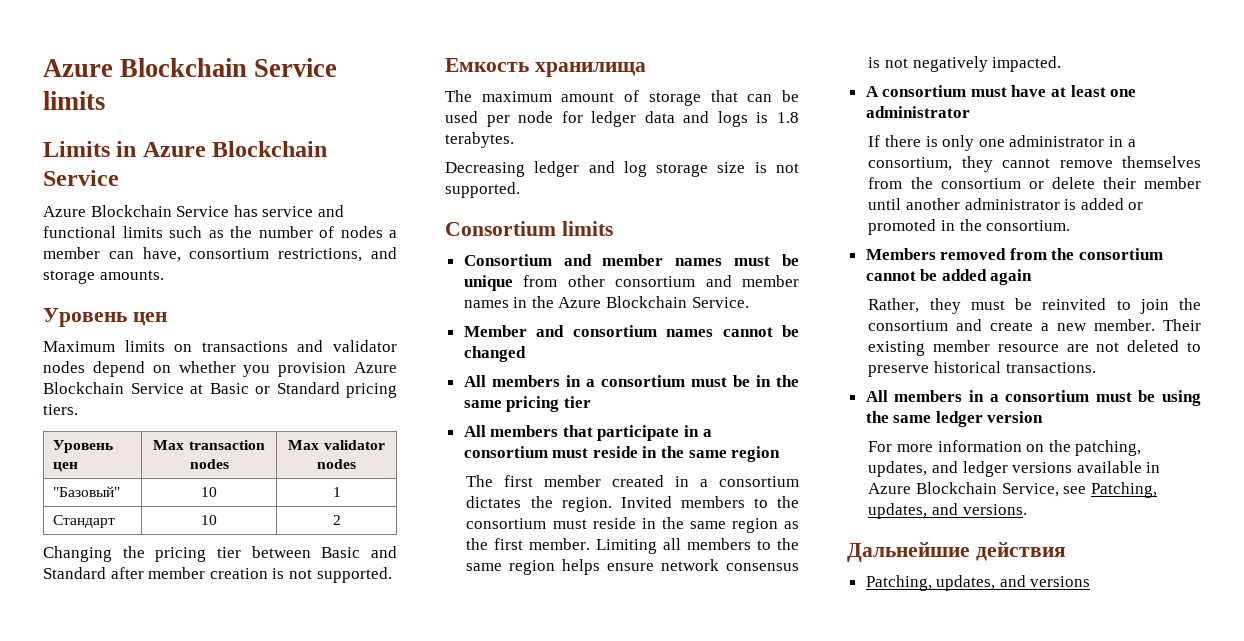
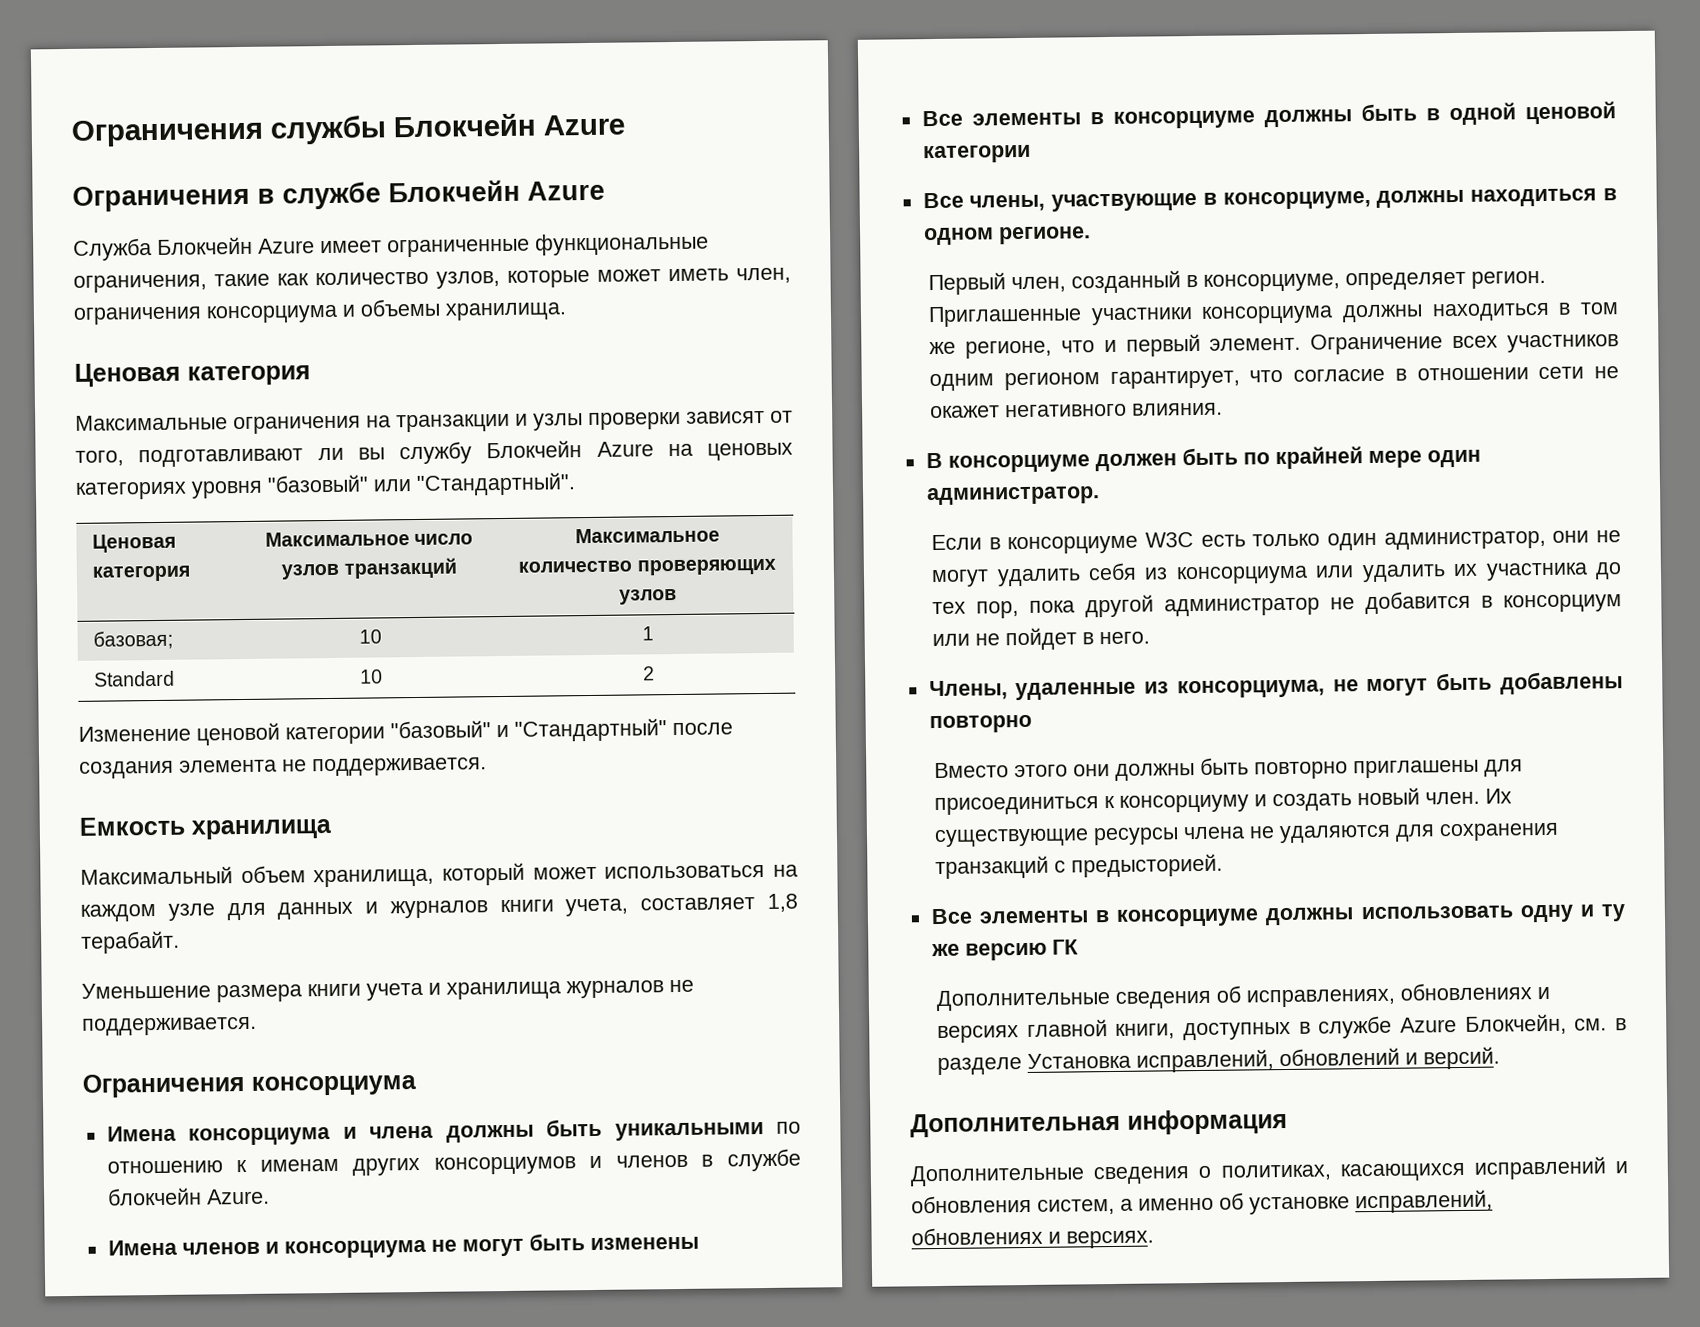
- Azure Blockchain Service limits
- Limits in Azure Blockchain Service
- Azure Blockchain Service has service and functional limits such as the number of nodes a member can have, consortium restrictions, and storage amounts.
- Уровень цен
- Maximum limits on transactions and validator nodes depend on whether you provision Azure Blockchain Service at Basic or Standard pricing tiers.
- Уровень цен | Max transaction nodes | Max validator nodes
- "Базовый" | 10 | 1
+ Ограничения службы Блокчейн Azure
+ Ограничения в службе Блокчейн Azure
+ Служба Блокчейн Azure имеет ограниченные функциональные ограничения, такие как количество узлов, которые может иметь член, ограничения консорциума и объемы хранилища.
+ Ценовая категория
+ Максимальные ограничения на транзакции и узлы проверки зависят от того, подготавливают ли вы службу Блокчейн Azure на ценовых категориях уровня "базовый" или "Стандартный".
+ Ценовая категория | Максимальное число узлов транзакций | Максимальное количество проверяющих узлов
+ базовая; | 10 | 1
- Стандарт | 10 | 2
+ Standard | 10 | 2
- Changing the pricing tier between Basic and Standard after member creation is not supported.
+ Изменение ценовой категории "базовый" и "Стандартный" после создания элемента не поддерживается.
  Емкость хранилища
- The maximum amount of storage that can be used per node for ledger data and logs is 1.8 terabytes.
- Decreasing ledger and log storage size is not supported.
- Consortium limits
- Consortium and member names must be unique from other consortium and member names in the Azure Blockchain Service.
- Member and consortium names cannot be changed
- All members in a consortium must be in the same pricing tier
- All members that participate in a consortium must reside in the same region
- The first member created in a consortium dictates the region. Invited members to the consortium must reside in the same region as the first member. Limiting all members to the same region helps ensure network consensus is not negatively impacted.
- A consortium must have at least one administrator
- If there is only one administrator in a consortium, they cannot remove themselves from the consortium or delete their member until another administrator is added or promoted in the consortium.
- Members removed from the consortium cannot be added again
- Rather, they must be reinvited to join the consortium and create a new member. Their existing member resource are not deleted to preserve historical transactions.
- All members in a consortium must be using the same ledger version
- For more information on the patching, updates, and ledger versions available in Azure Blockchain Service, see Patching, updates, and versions.
- Дальнейшие действия
- Patching, updates, and versions
+ Максимальный объем хранилища, который может использоваться на каждом узле для данных и журналов книги учета, составляет 1,8 терабайт.
+ Уменьшение размера книги учета и хранилища журналов не поддерживается.
+ Ограничения консорциума
+ Имена консорциума и члена должны быть уникальными по отношению к именам других консорциумов и членов в службе блокчейн Azure.
+ Имена членов и консорциума не могут быть изменены
+ Все элементы в консорциуме должны быть в одной ценовой категории
+ Все члены, участвующие в консорциуме, должны находиться в одном регионе.
+ Первый член, созданный в консорциуме, определяет регион. Приглашенные участники консорциума должны находиться в том же регионе, что и первый элемент. Ограничение всех участников одним регионом гарантирует, что согласие в отношении сети не окажет негативного влияния.
+ В консорциуме должен быть по крайней мере один администратор.
+ Если в консорциуме W3C есть только один администратор, они не могут удалить себя из консорциума или удалить их участника до тех пор, пока другой администратор не добавится в консорциум или не пойдет в него.
+ Члены, удаленные из консорциума, не могут быть добавлены повторно
+ Вместо этого они должны быть повторно приглашены для присоединиться к консорциуму и создать новый член. Их существующие ресурсы члена не удаляются для сохранения транзакций с предысторией.
+ Все элементы в консорциуме должны использовать одну и ту же версию ГК
+ Дополнительные сведения об исправлениях, обновлениях и версиях главной книги, доступных в службе Azure Блокчейн, см. в разделе Установка исправлений, обновлений и версий.
+ Дополнительная информация
+ Дополнительные сведения о политиках, касающихся исправлений и обновления систем, а именно об установке исправлений, обновлениях и версиях.

